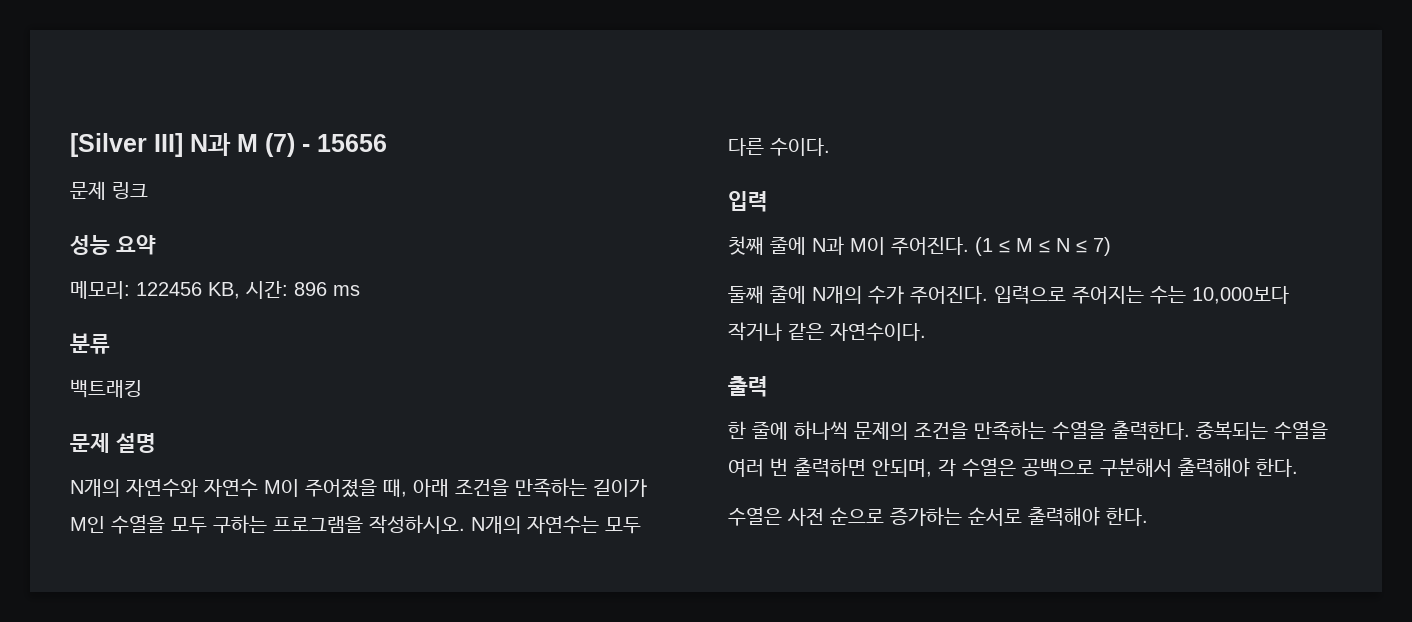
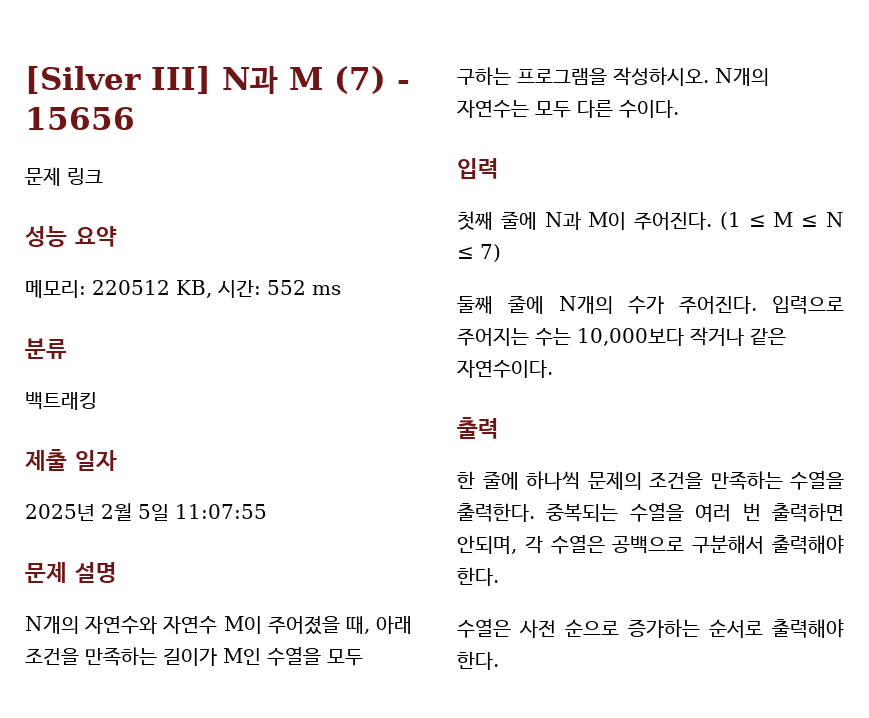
- 메모리: 122456 KB, 시간: 896 ms
+ 메모리: 220512 KB, 시간: 552 ms
+ 제출 일자
+ 2025년 2월 5일 11:07:55

